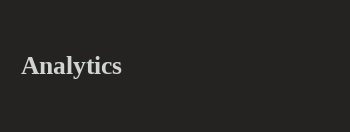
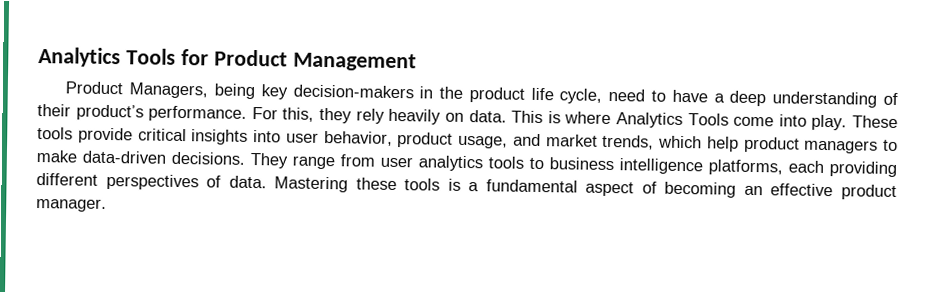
- Analytics
+ Analytics Tools for Product Management
+ Product Managers, being key decision-makers in the product life cycle, need to have a deep understanding of their product’s performance. For this, they rely heavily on data. This is where Analytics Tools come into play. These tools provide critical insights into user behavior, product usage, and market trends, which help product managers to make data-driven decisions. They range from user analytics tools to business intelligence platforms, each providing different perspectives of data. Mastering these tools is a fundamental aspect of becoming an effective product manager.

